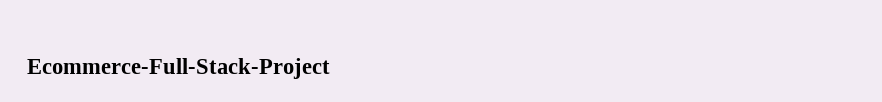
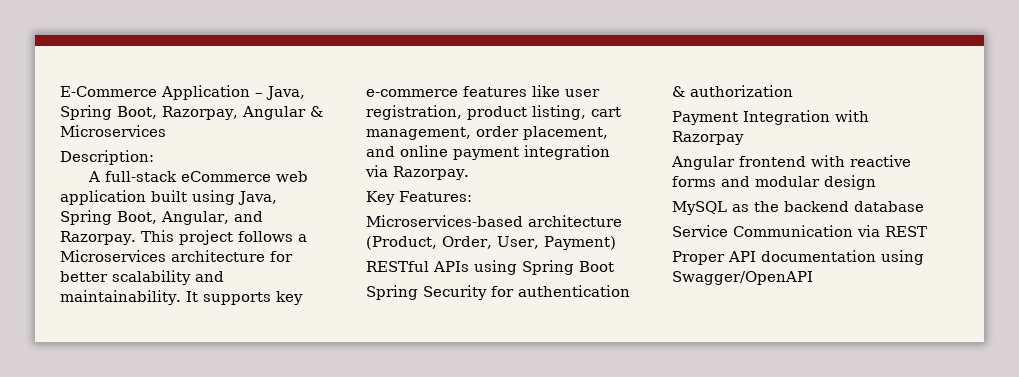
- Ecommerce-Full-Stack-Project
+ E-Commerce Application – Java, Spring Boot, Razorpay, Angular & Microservices
+ Description:
+ A full-stack eCommerce web application built using Java, Spring Boot, Angular, and Razorpay. This project follows a Microservices architecture for better scalability and maintainability. It supports key e-commerce features like user registration, product listing, cart management, order placement, and online payment integration via Razorpay.
+ Key Features:
+ Microservices-based architecture (Product, Order, User, Payment)
+ RESTful APIs using Spring Boot
+ Spring Security for authentication & authorization
+ Payment Integration with Razorpay
+ Angular frontend with reactive forms and modular design
+ MySQL as the backend database
+ Service Communication via REST
+ Proper API documentation using Swagger/OpenAPI

